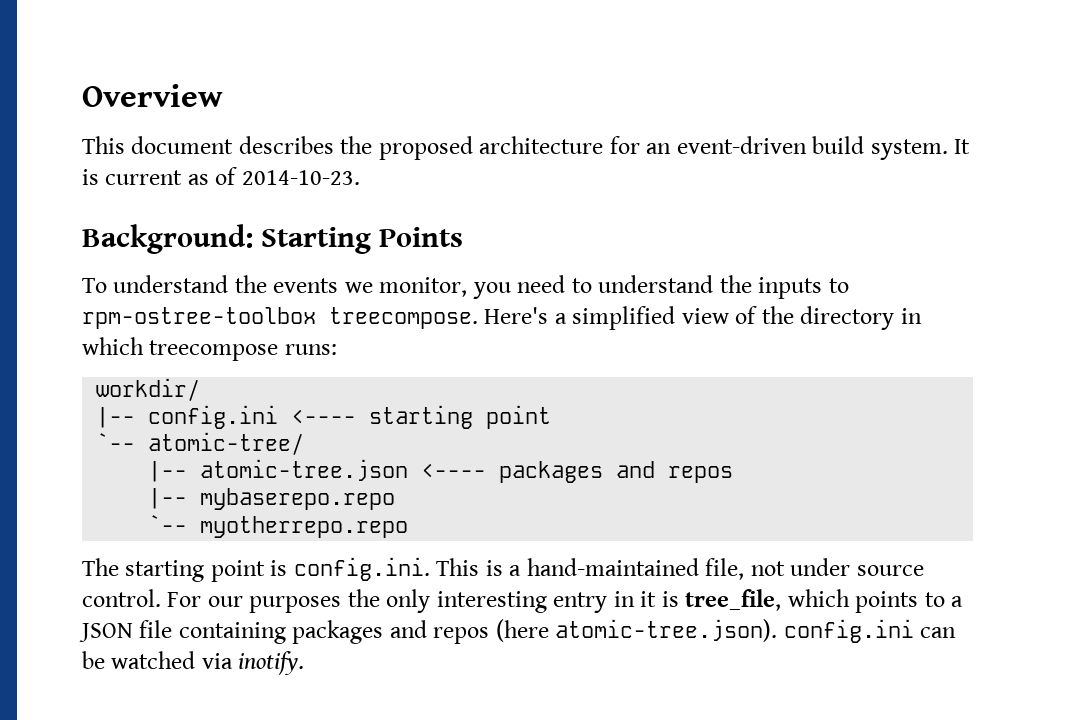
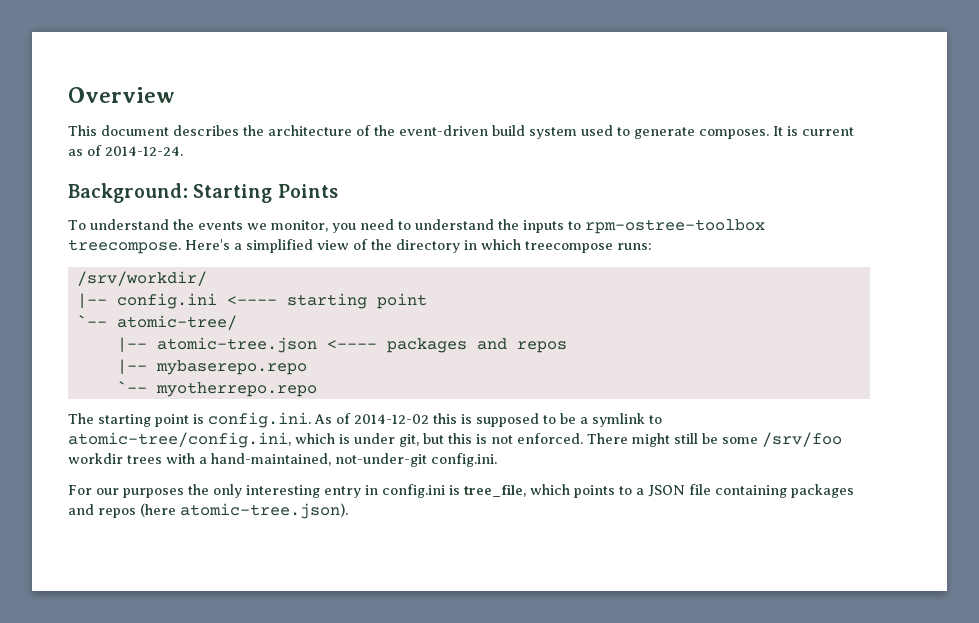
- This document describes the proposed architecture for an event-driven build system.
+ This document describes the architecture of the event-driven build system used to generate composes.
- It is current as of 2014-10-23.
+ It is current as of 2014-12-24.
- workdir/
+ /srv/workdir/
- The starting point is config.ini. This is a hand-maintained file, not under source control. For our purposes the only interesting entry in it is tree_file, which points to a JSON file containing packages and repos (here atomic-tree.json). config.ini can be watched via inotify.
+ The starting point is config.ini. As of 2014-12-02 this is supposed to be a symlink to atomic-tree/config.ini, which is under git, but this is not enforced. There might still be some /srv/foo workdir trees with a hand-maintained, not-under-git config.ini.
+ For our purposes the only interesting entry in config.ini is tree_file, which points to a JSON file containing packages and repos (here atomic-tree.json).

